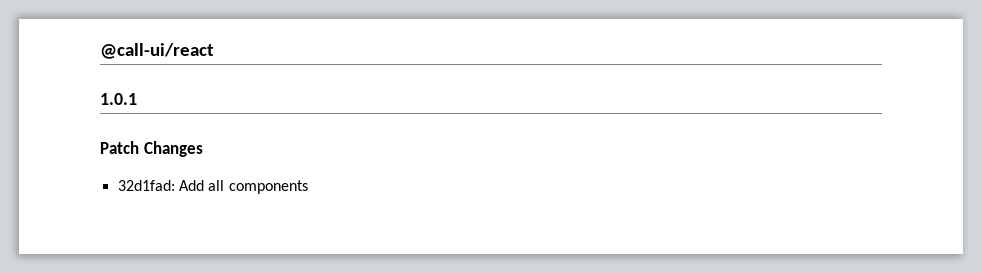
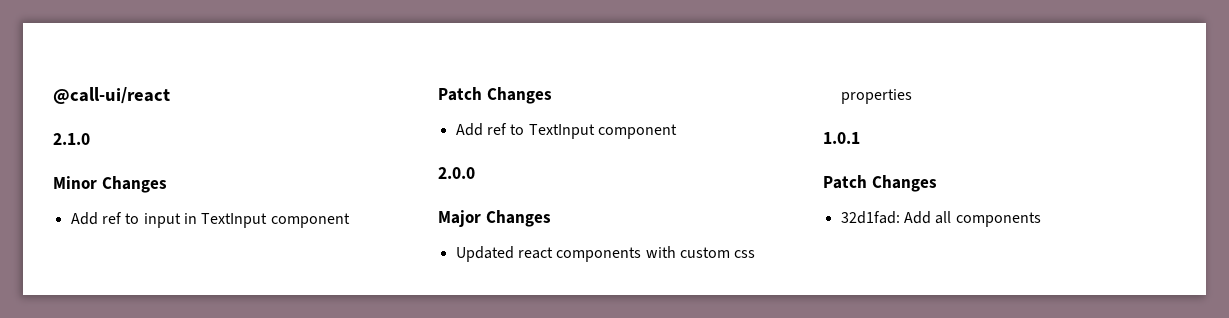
+ 2.1.0
+ Minor Changes
+ Add ref to input in TextInput component
+ Patch Changes
+ Add ref to TextInput component
+ 2.0.0
+ Major Changes
+ Updated react components with custom css properties

